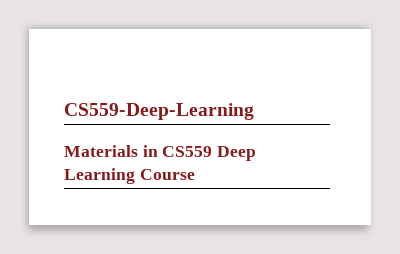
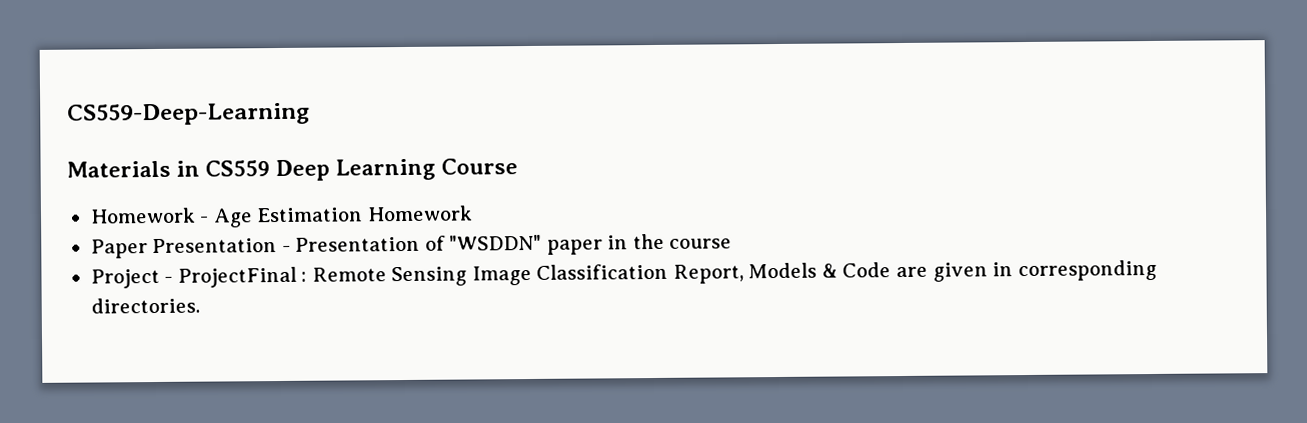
+ Homework - Age Estimation Homework
+ Paper Presentation - Presentation of "WSDDN" paper in the course
+ Project - ProjectFinal : Remote Sensing Image Classification Report, Models & Code are given in corresponding directories.

